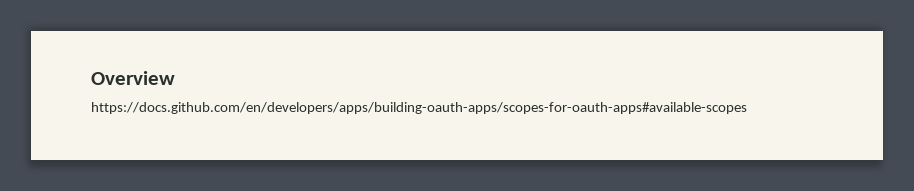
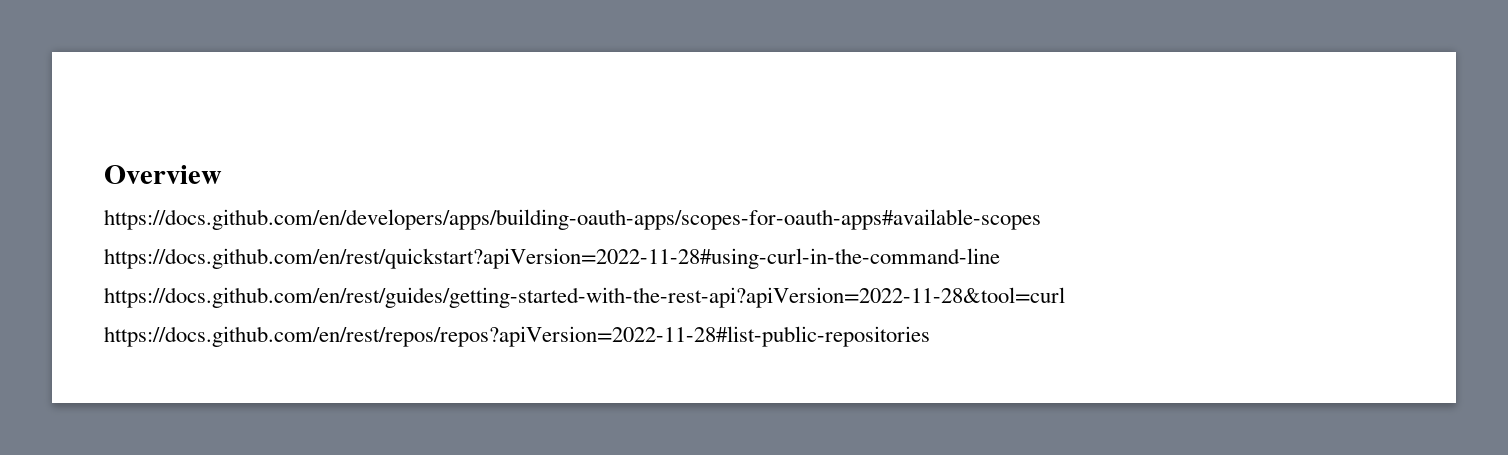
+ https://docs.github.com/en/rest/quickstart?apiVersion=2022-11-28#using-curl-in-the-command-line
+ https://docs.github.com/en/rest/guides/getting-started-with-the-rest-api?apiVersion=2022-11-28&tool=curl
+ https://docs.github.com/en/rest/repos/repos?apiVersion=2022-11-28#list-public-repositories

